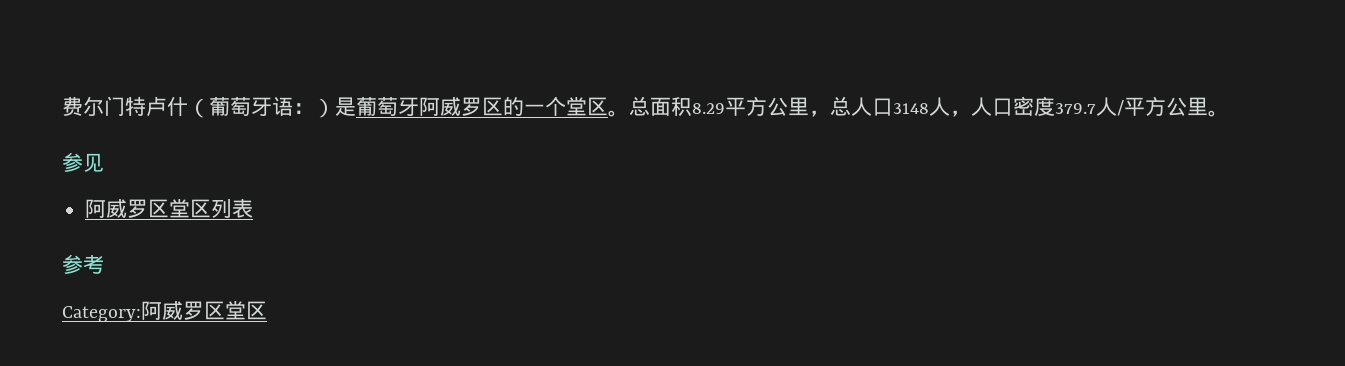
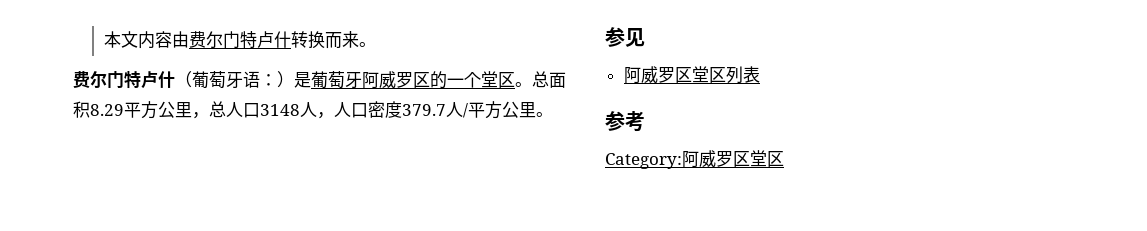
+ 本文内容由费尔门特卢什转换而来。

